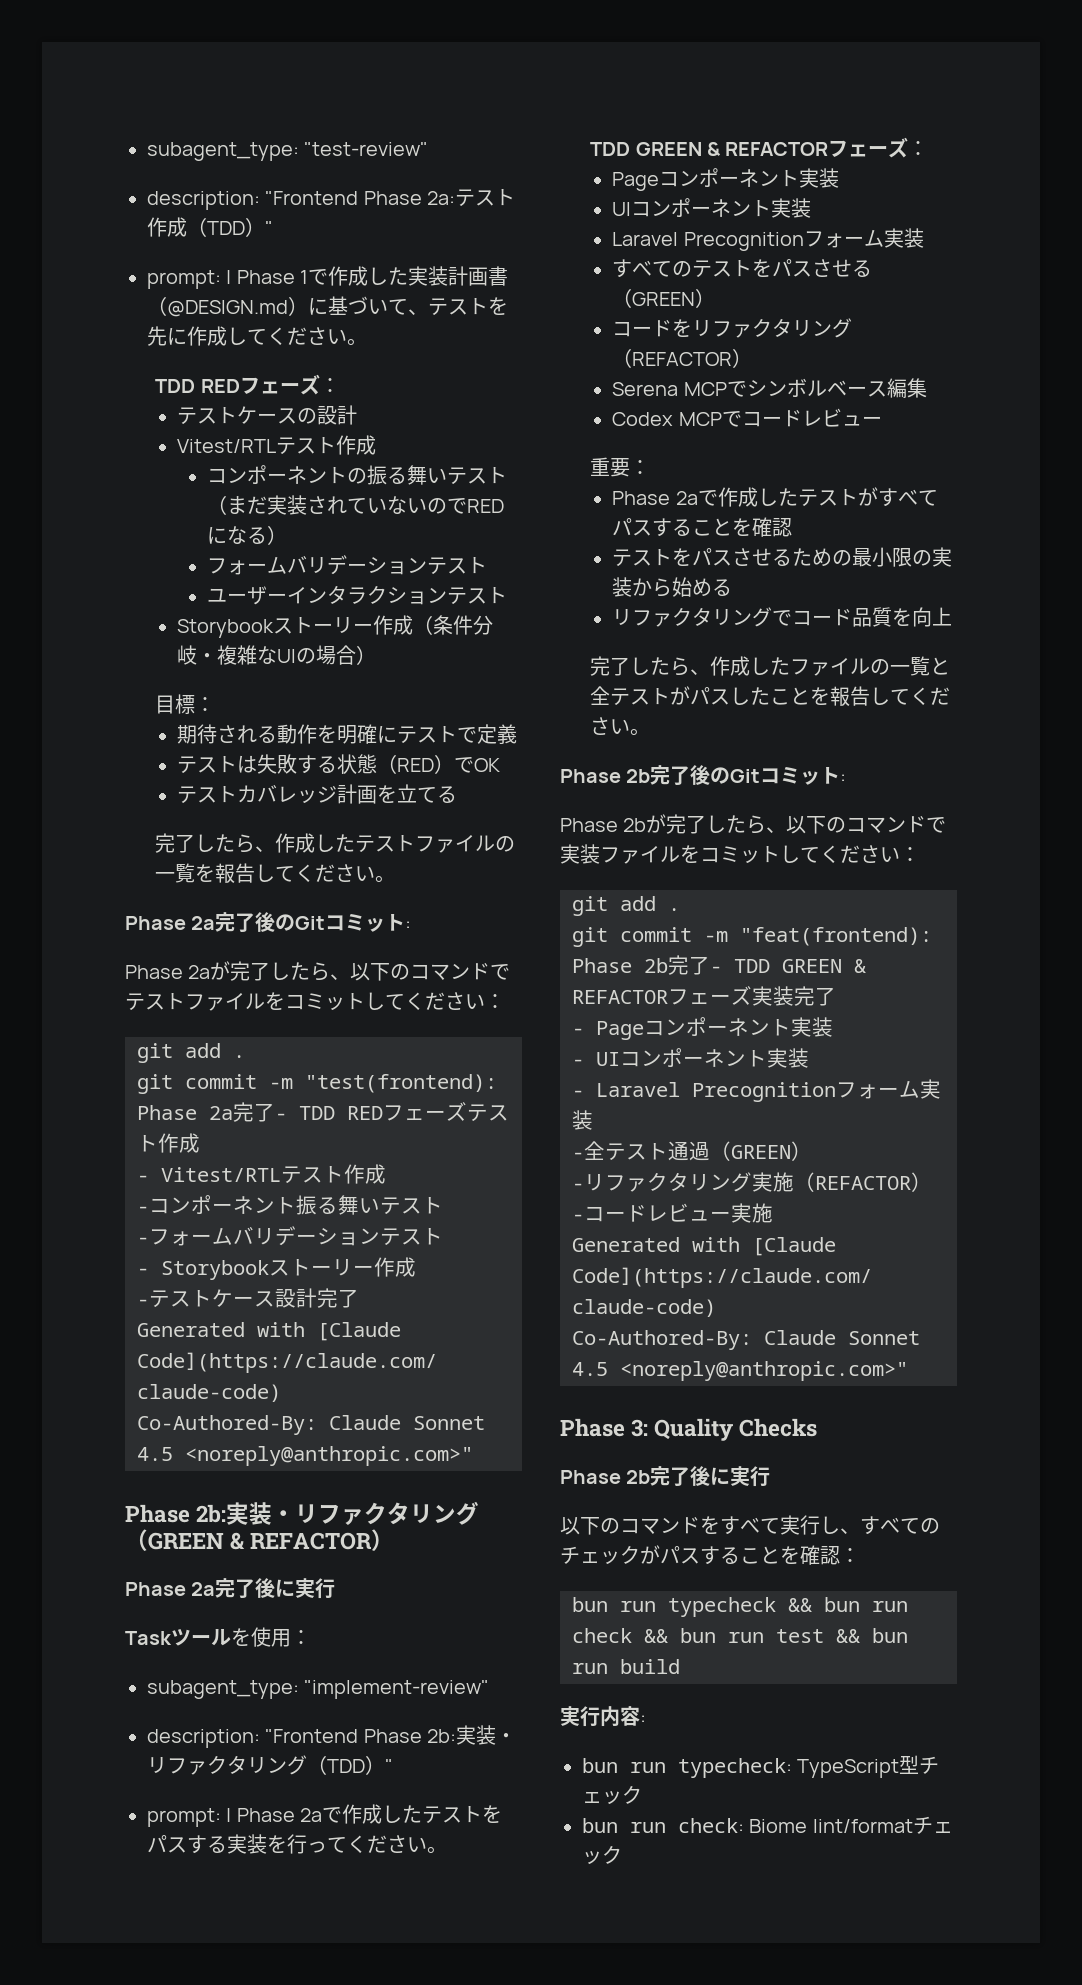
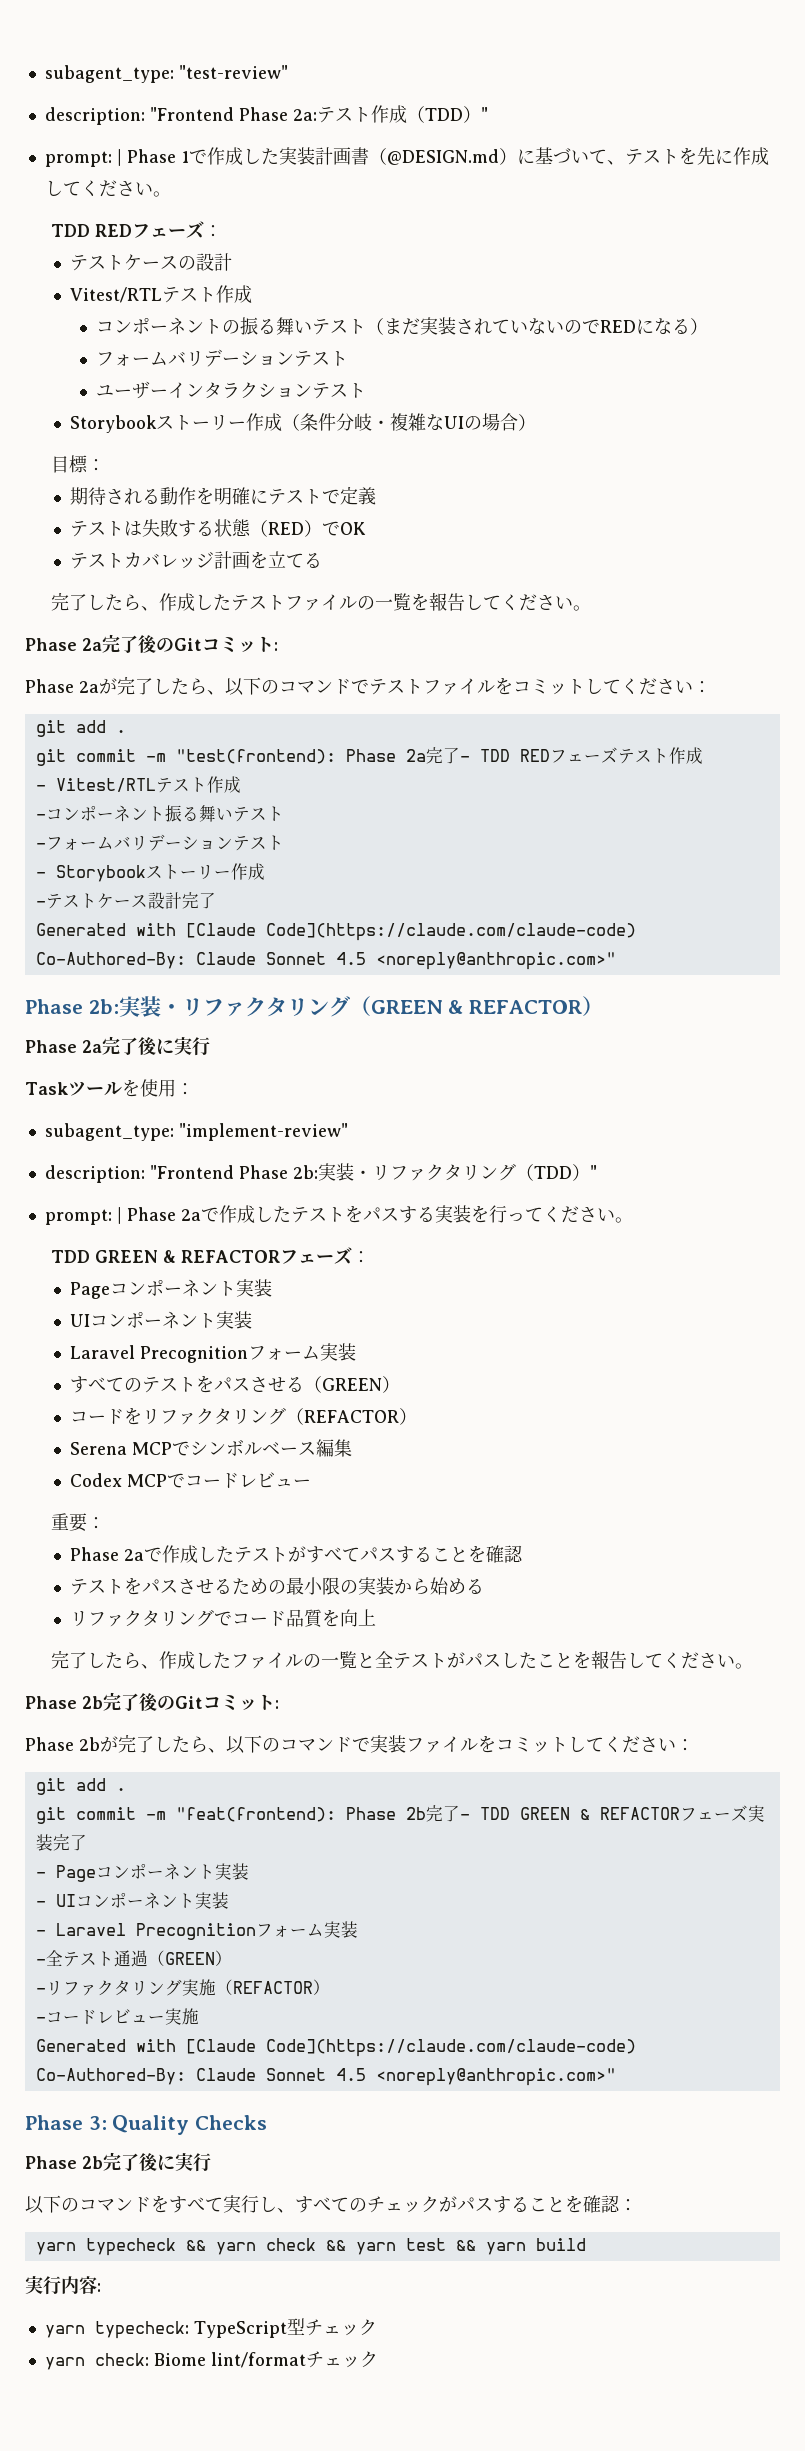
- bun run typecheck && bun run check && bun run test && bun run build
+ yarn typecheck && yarn check && yarn test && yarn build
- bun run typecheck: TypeScript型チェック
+ yarn typecheck: TypeScript型チェック
- bun run check: Biome lint/formatチェック
+ yarn check: Biome lint/formatチェック

